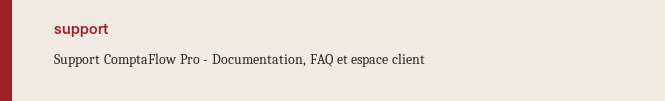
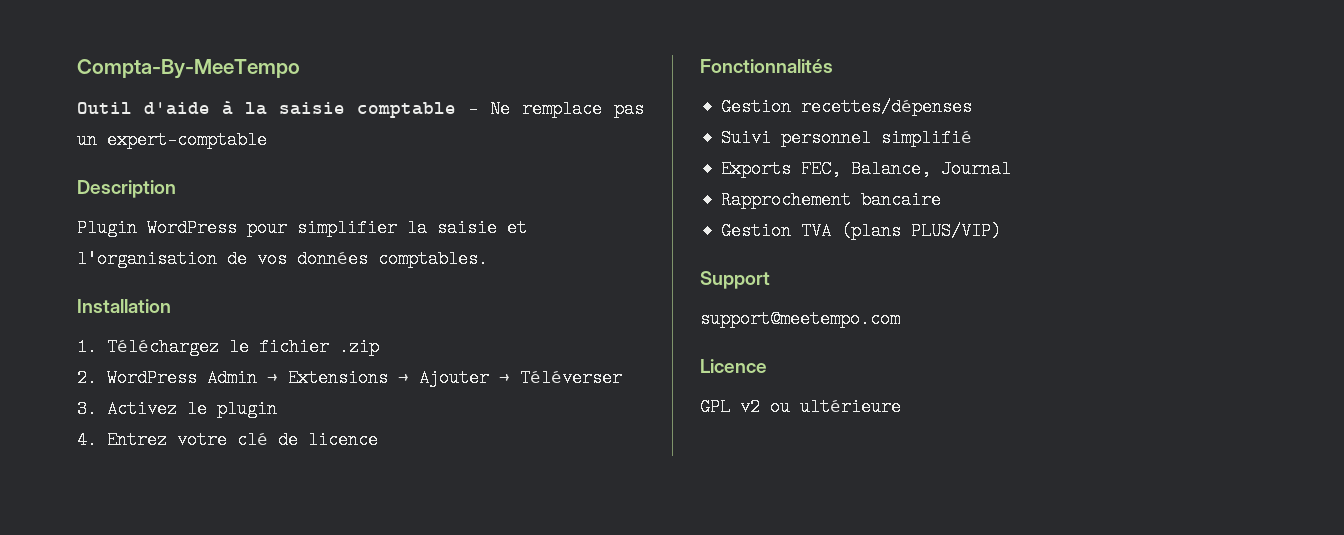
- support
- Support ComptaFlow Pro - Documentation, FAQ et espace client
+ Compta-By-MeeTempo
+ Outil d'aide à la saisie comptable - Ne remplace pas un expert-comptable
+ Description
+ Plugin WordPress pour simplifier la saisie et l'organisation de vos données comptables.
+ Installation
+ 1. Téléchargez le fichier .zip
+ 2. WordPress Admin → Extensions → Ajouter → Téléverser
+ 3. Activez le plugin
+ 4. Entrez votre clé de licence
+ Fonctionnalités
+ Gestion recettes/dépenses
+ Suivi personnel simplifié
+ Exports FEC, Balance, Journal
+ Rapprochement bancaire
+ Gestion TVA (plans PLUS/VIP)
+ Support
+ support@meetempo.com
+ Licence
+ GPL v2 ou ultérieure

